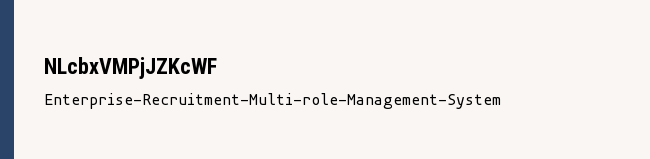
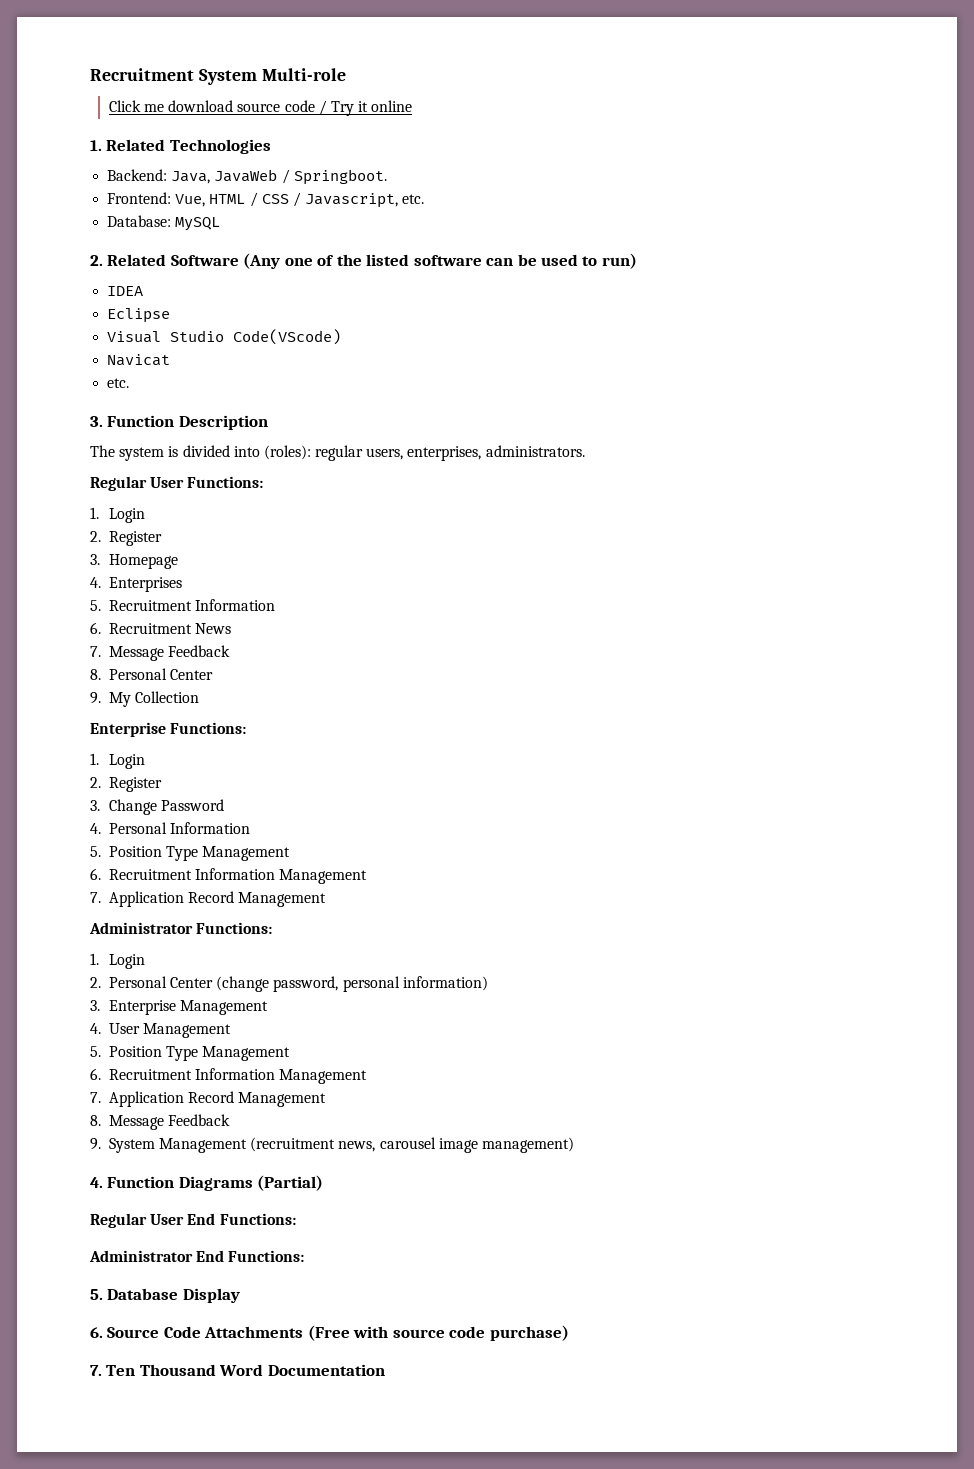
- NLcbxVMPjJZKcWF
- Enterprise-Recruitment-Multi-role-Management-System
+ Recruitment System Multi-role
+ Click me download source code / Try it online
+ 1. Related Technologies
+ Backend: Java, JavaWeb / Springboot.
+ Frontend: Vue, HTML / CSS / Javascript, etc.
+ Database: MySQL
+ 2. Related Software (Any one of the listed software can be used to run)
+ IDEA
+ Eclipse
+ Visual Studio Code(VScode)
+ Navicat
+ etc.
+ 3. Function Description
+ The system is divided into (roles): regular users, enterprises, administrators.
+ Regular User Functions:
+ 1. Login
+ 2. Register
+ 3. Homepage
+ 4. Enterprises
+ 5. Recruitment Information
+ 6. Recruitment News
+ 7. Message Feedback
+ 8. Personal Center
+ 9. My Collection
+ Enterprise Functions:
+ 1. Login
+ 2. Register
+ 3. Change Password
+ 4. Personal Information
+ 5. Position Type Management
+ 6. Recruitment Information Management
+ 7. Application Record Management
+ Administrator Functions:
+ 1. Login
+ 2. Personal Center (change password, personal information)
+ 3. Enterprise Management
+ 4. User Management
+ 5. Position Type Management
+ 6. Recruitment Information Management
+ 7. Application Record Management
+ 8. Message Feedback
+ 9. System Management (recruitment news, carousel image management)
+ 4. Function Diagrams (Partial)
+ Regular User End Functions:
+ Administrator End Functions:
+ 5. Database Display
+ 6. Source Code Attachments (Free with source code purchase)
+ 7. Ten Thousand Word Documentation

